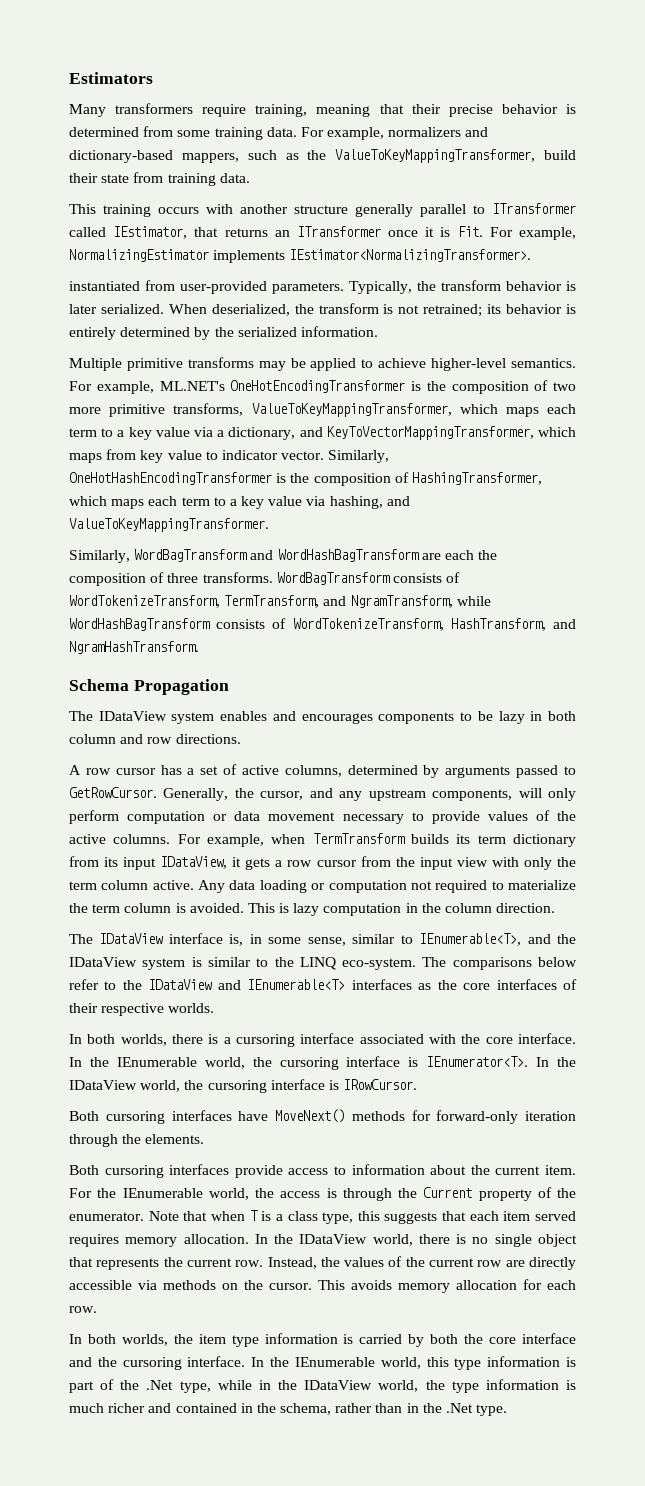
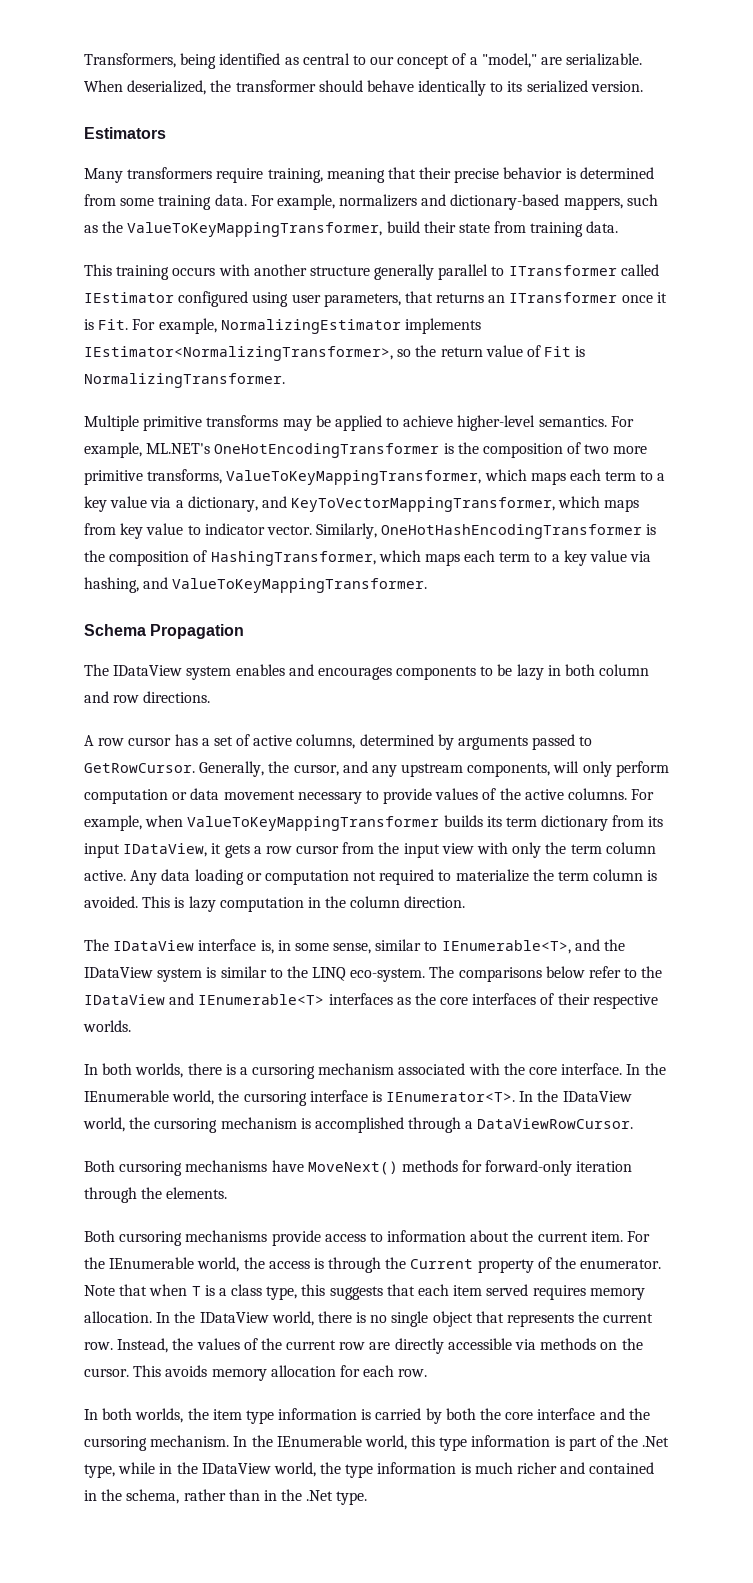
+ Transformers, being identified as central to our concept of a "model," are serializable. When deserialized, the transformer should behave identically to its serialized version.
- This training occurs with another structure generally parallel to ITransformer called IEstimator, that returns an ITransformer once it is Fit. For example, NormalizingEstimator implements IEstimator<NormalizingTransformer>.
- instantiated from user-provided parameters. Typically, the transform behavior is later serialized. When deserialized, the transform is not retrained; its behavior is entirely determined by the serialized information.
+ This training occurs with another structure generally parallel to ITransformer called IEstimator configured using user parameters, that returns an ITransformer once it is Fit. For example, NormalizingEstimator implements IEstimator<NormalizingTransformer>, so the return value of Fit is NormalizingTransformer.
- Similarly, WordBagTransform and WordHashBagTransform are each the composition of three transforms. WordBagTransform consists of WordTokenizeTransform, TermTransform, and NgramTransform, while WordHashBagTransform consists of WordTokenizeTransform, HashTransform, and NgramHashTransform.
- For example, when TermTransform builds its term dictionary from its input IDataView, it gets a row cursor from the input view with only the term column active.
+ For example, when ValueToKeyMappingTransformer builds its term dictionary from its input IDataView, it gets a row cursor from the input view with only the term column active.
- In both worlds, there is a cursoring interface associated with the core interface.
+ In both worlds, there is a cursoring mechanism associated with the core interface.
- In the IDataView world, the cursoring interface is IRowCursor.
- Both cursoring interfaces have MoveNext() methods for forward-only iteration through the elements.
+ In the IDataView world, the cursoring mechanism is accomplished through a DataViewRowCursor.
+ Both cursoring mechanisms have MoveNext() methods for forward-only iteration through the elements.
- Both cursoring interfaces provide access to information about the current item.
+ Both cursoring mechanisms provide access to information about the current item.
- In both worlds, the item type information is carried by both the core interface and the cursoring interface.
+ In both worlds, the item type information is carried by both the core interface and the cursoring mechanism.

